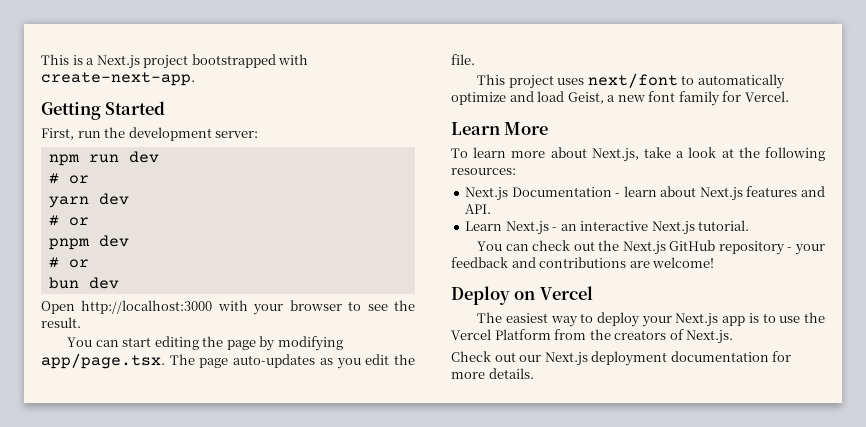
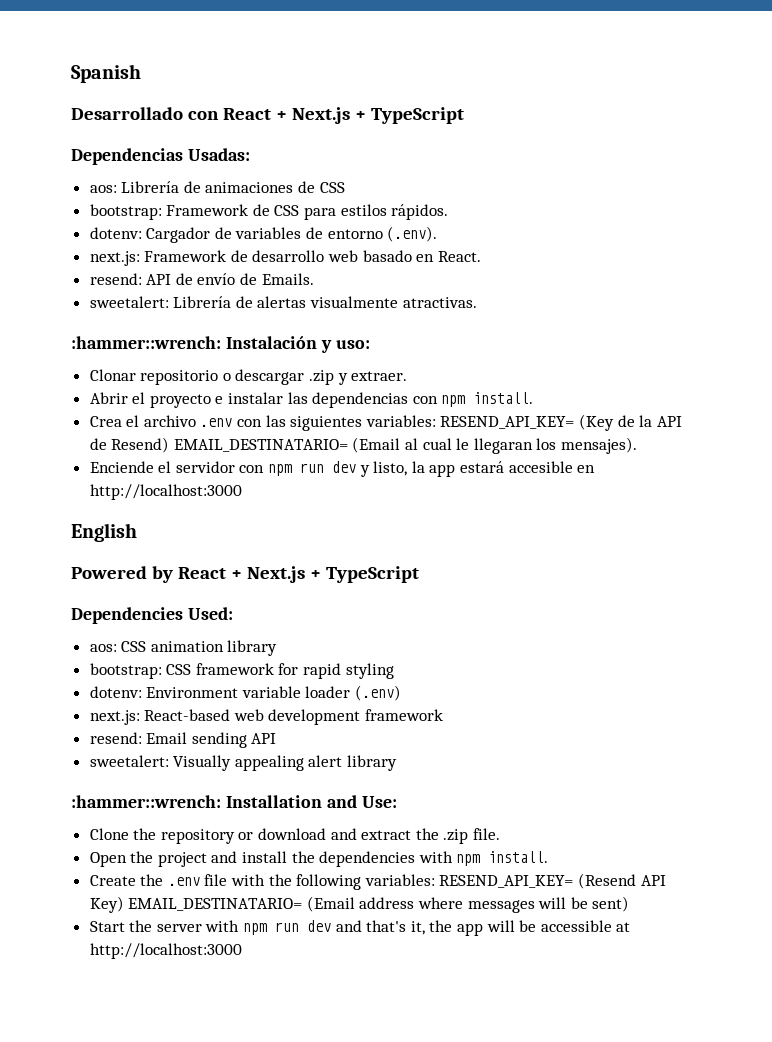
- This is a Next.js project bootstrapped with create-next-app.
- Getting Started
- First, run the development server:
- npm run dev
- # or
- yarn dev
- # or
- pnpm dev
- # or
- bun dev
- Open http://localhost:3000 with your browser to see the result.
- You can start editing the page by modifying app/page.tsx. The page auto-updates as you edit the file.
- This project uses next/font to automatically optimize and load Geist, a new font family for Vercel.
- Learn More
- To learn more about Next.js, take a look at the following resources:
- Next.js Documentation - learn about Next.js features and API.
- Learn Next.js - an interactive Next.js tutorial.
- You can check out the Next.js GitHub repository - your feedback and contributions are welcome!
- Deploy on Vercel
- The easiest way to deploy your Next.js app is to use the Vercel Platform from the creators of Next.js.
- Check out our Next.js deployment documentation for more details.
+ Spanish
+ Desarrollado con React + Next.js + TypeScript
+ Dependencias Usadas:
+ aos: Librería de animaciones de CSS
+ bootstrap: Framework de CSS para estilos rápidos.
+ dotenv: Cargador de variables de entorno (.env).
+ next.js: Framework de desarrollo web basado en React.
+ resend: API de envío de Emails.
+ sweetalert: Librería de alertas visualmente atractivas.
+ :hammer::wrench: Instalación y uso:
+ Clonar repositorio o descargar .zip y extraer.
+ Abrir el proyecto e instalar las dependencias con npm install.
+ Crea el archivo .env con las siguientes variables: RESEND_API_KEY= (Key de la API de Resend) EMAIL_DESTINATARIO= (Email al cual le llegaran los mensajes).
+ Enciende el servidor con npm run dev y listo, la app estará accesible en http://localhost:3000
+ English
+ Powered by React + Next.js + TypeScript
+ Dependencies Used:
+ aos: CSS animation library
+ bootstrap: CSS framework for rapid styling
+ dotenv: Environment variable loader (.env)
+ next.js: React-based web development framework
+ resend: Email sending API
+ sweetalert: Visually appealing alert library
+ :hammer::wrench: Installation and Use:
+ Clone the repository or download and extract the .zip file.
+ Open the project and install the dependencies with npm install.
+ Create the .env file with the following variables: RESEND_API_KEY= (Resend API Key) EMAIL_DESTINATARIO= (Email address where messages will be sent)
+ Start the server with npm run dev and that's it, the app will be accessible at http://localhost:3000

